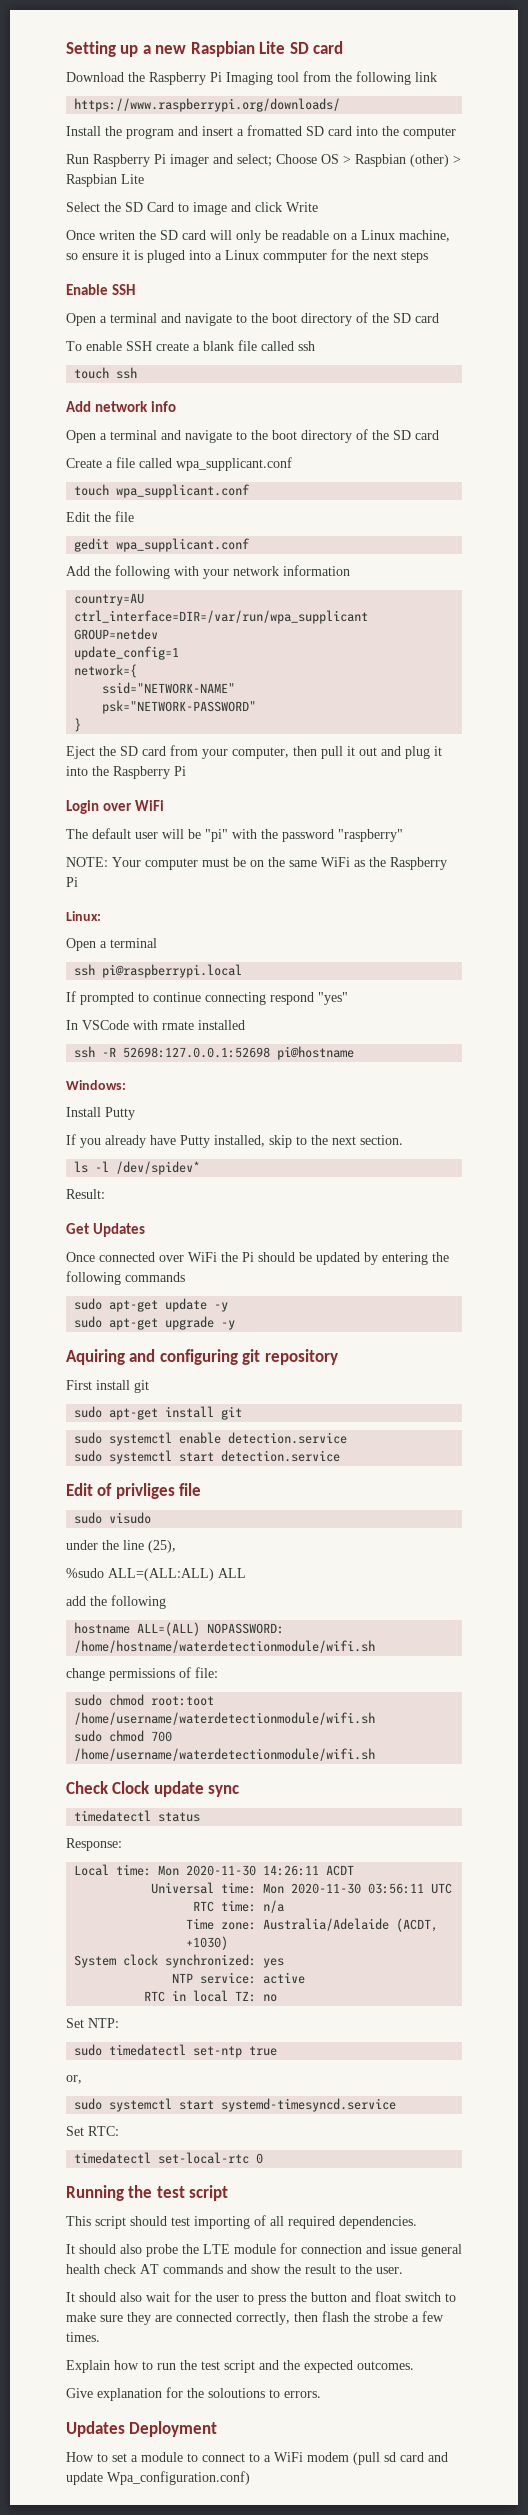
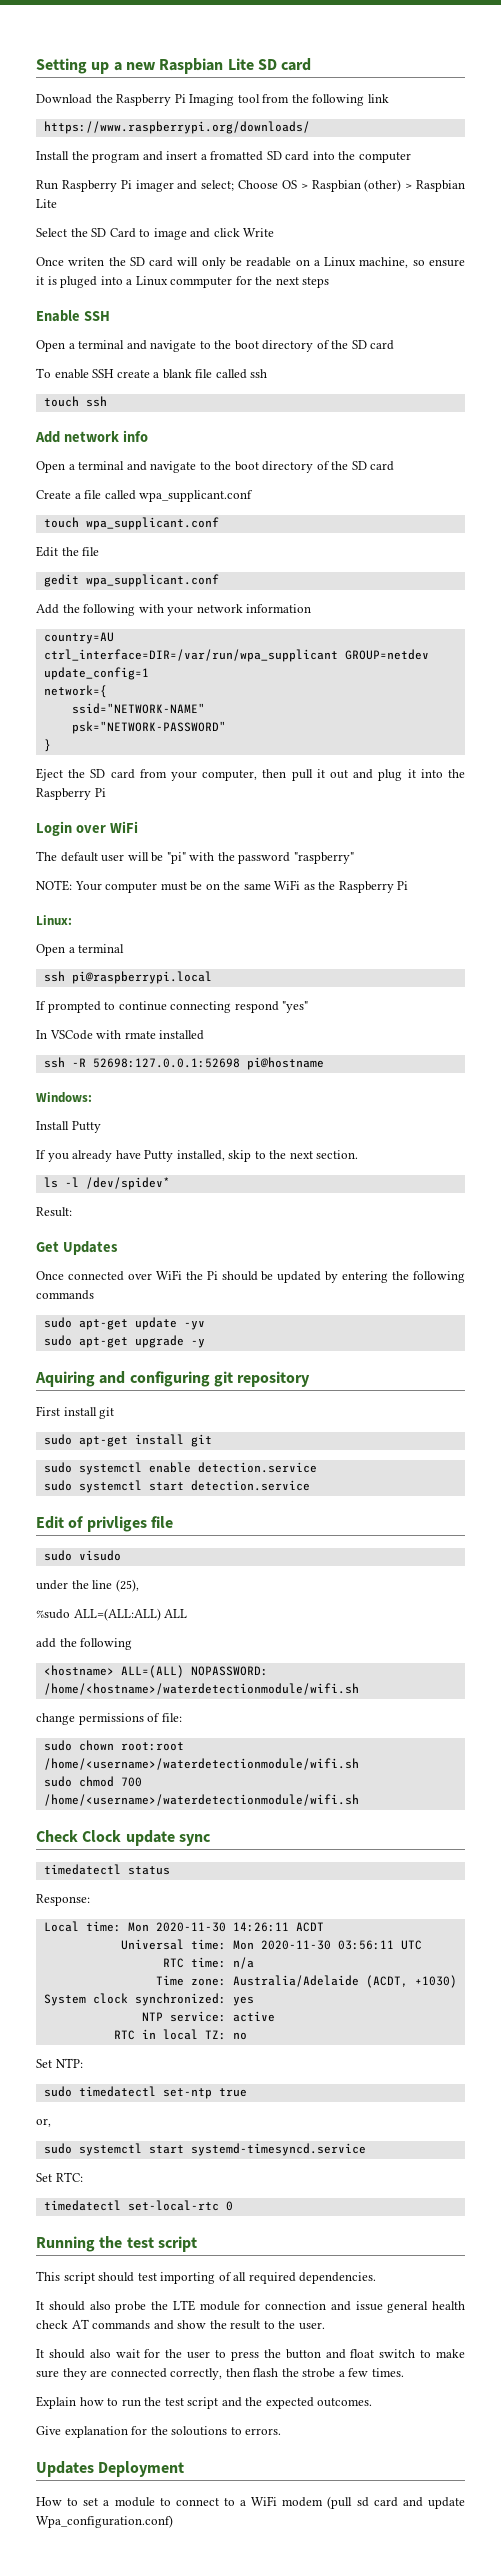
- sudo apt-get update -y
+ sudo apt-get update -yv
- hostname ALL=(ALL) NOPASSWORD: /home/hostname/waterdetectionmodule/wifi.sh
+ <hostname> ALL=(ALL) NOPASSWORD: /home/<hostname>/waterdetectionmodule/wifi.sh
- sudo chmod root:toot /home/username/waterdetectionmodule/wifi.sh
+ sudo chown root:root /home/<username>/waterdetectionmodule/wifi.sh
- sudo chmod 700 /home/username/waterdetectionmodule/wifi.sh
+ sudo chmod 700 /home/<username>/waterdetectionmodule/wifi.sh

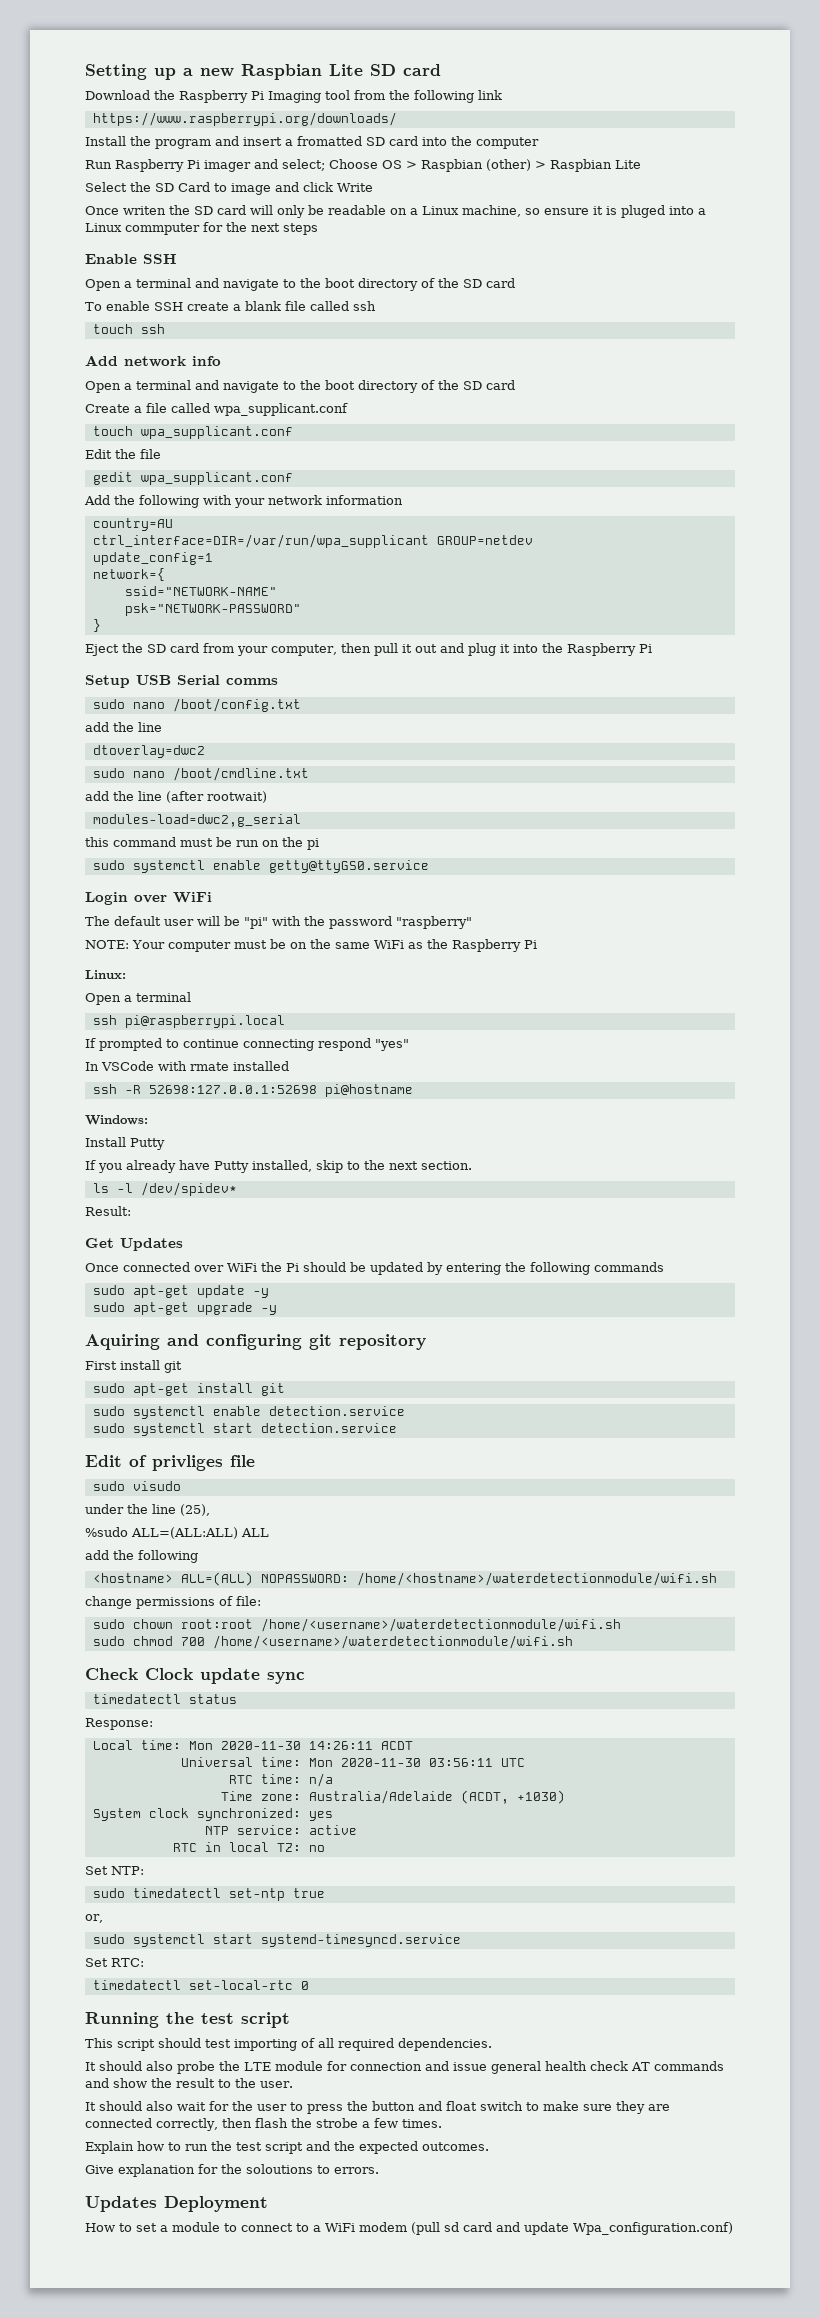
+ Setup USB Serial comms
+ sudo nano /boot/config.txt
+ add the line
+ dtoverlay=dwc2
+ sudo nano /boot/cmdline.txt
+ add the line (after rootwait)
+ modules-load=dwc2,g_serial
+ this command must be run on the pi
+ sudo systemctl enable getty@ttyGS0.service
- sudo apt-get update -yv
+ sudo apt-get update -y

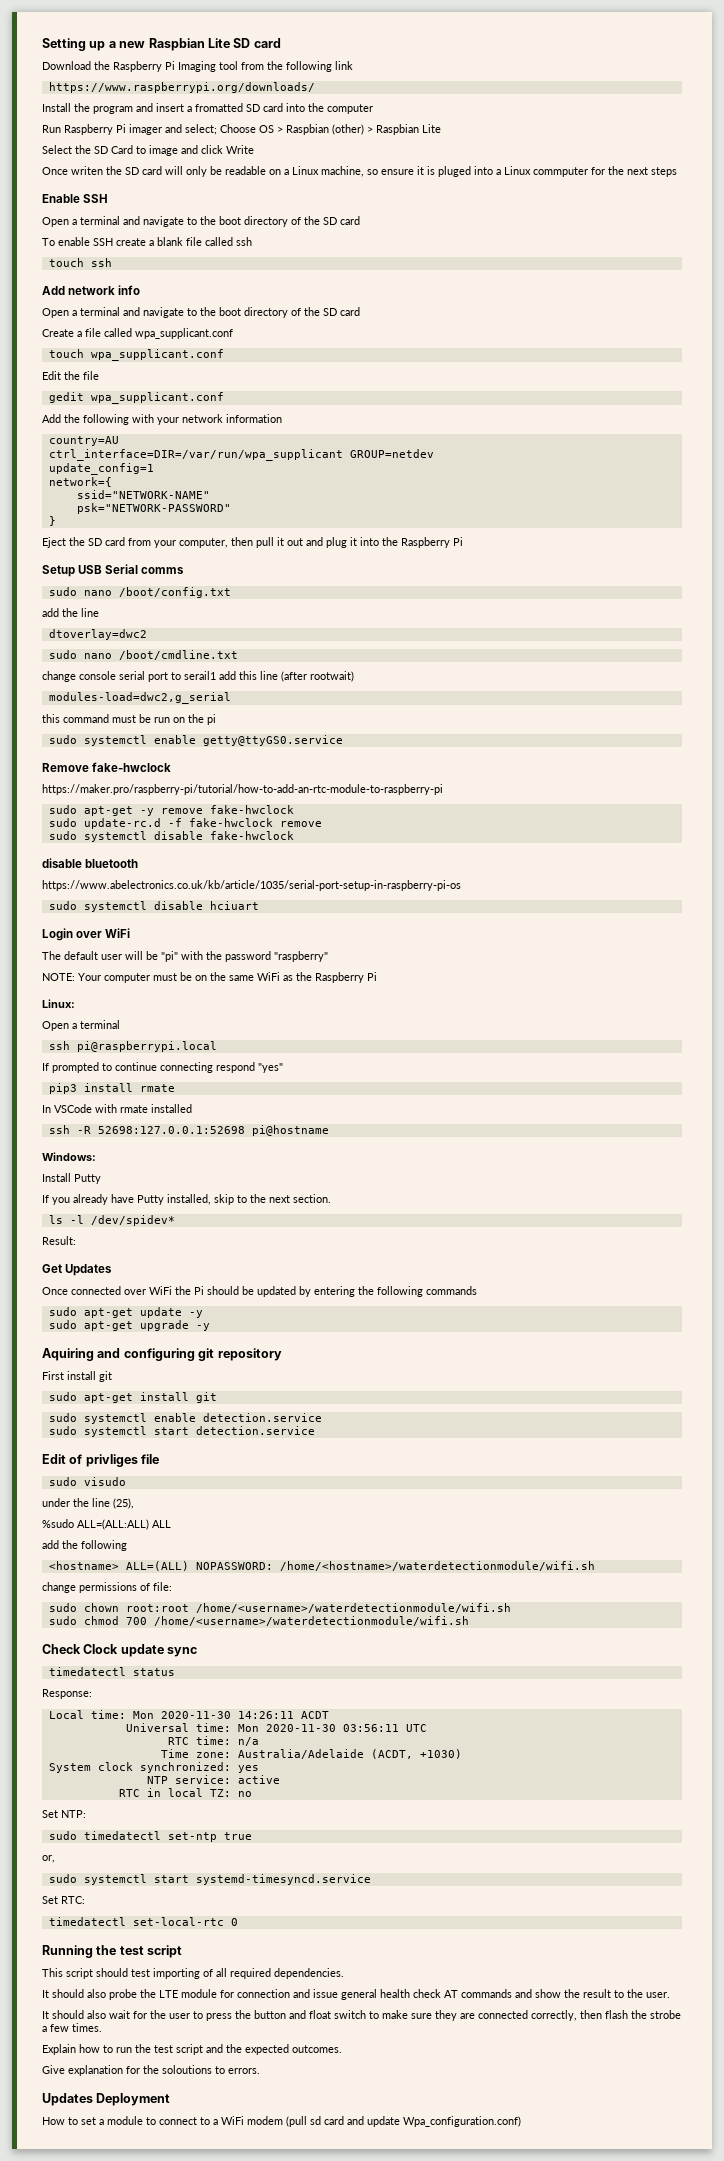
- add the line (after rootwait)
+ change console serial port to serail1 add this line (after rootwait)
+ Remove fake-hwclock
+ https://maker.pro/raspberry-pi/tutorial/how-to-add-an-rtc-module-to-raspberry-pi
+ sudo apt-get -y remove fake-hwclock
+ sudo update-rc.d -f fake-hwclock remove
+ sudo systemctl disable fake-hwclock
+ disable bluetooth
+ https://www.abelectronics.co.uk/kb/article/1035/serial-port-setup-in-raspberry-pi-os
+ sudo systemctl disable hciuart
+ pip3 install rmate

